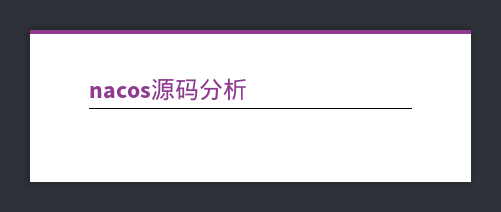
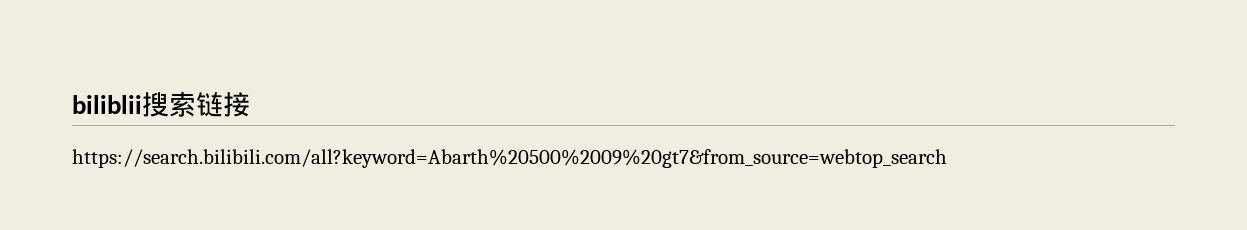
- nacos源码分析
+ biliblii搜索链接
+ https://search.bilibili.com/all?keyword=Abarth%20500%2009%20gt7&from_source=webtop_search

